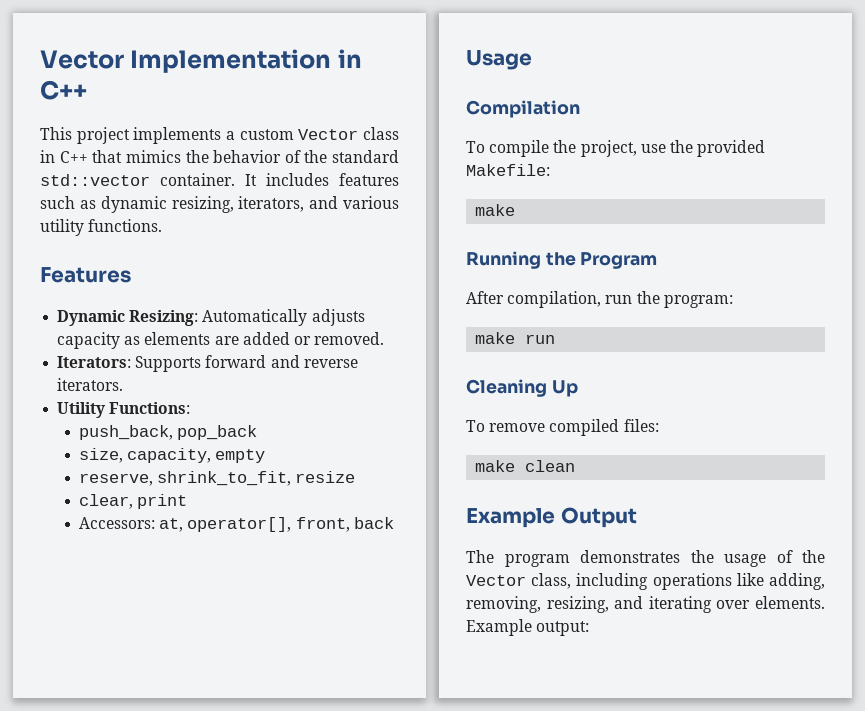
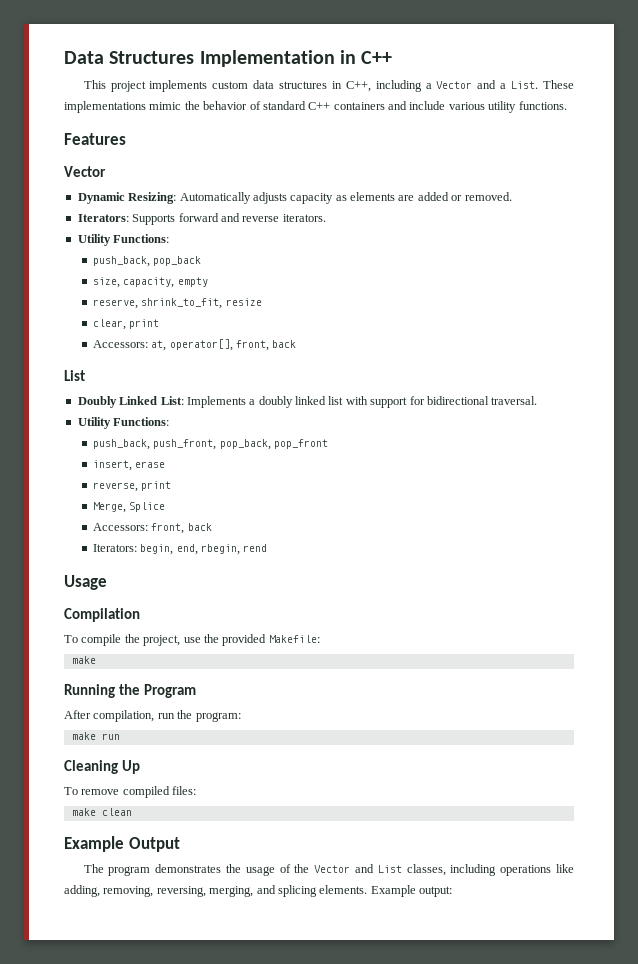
- Vector Implementation in C++
+ Data Structures Implementation in C++
- This project implements a custom Vector class in C++ that mimics the behavior of the standard std::vector container. It includes features such as dynamic resizing, iterators, and various utility functions.
+ This project implements custom data structures in C++, including a Vector and a List. These implementations mimic the behavior of standard C++ containers and include various utility functions.
  Features
+ Vector
  Accessors: at, operator[], front, back
+ List
+ Doubly Linked List: Implements a doubly linked list with support for bidirectional traversal.
+ Utility Functions:
+ push_back, push_front, pop_back, pop_front
+ insert, erase
+ reverse, print
+ Merge, Splice
+ Accessors: front, back
+ Iterators: begin, end, rbegin, rend
- The program demonstrates the usage of the Vector class, including operations like adding, removing, resizing, and iterating over elements.
+ The program demonstrates the usage of the Vector and List classes, including operations like adding, removing, reversing, merging, and splicing elements.

